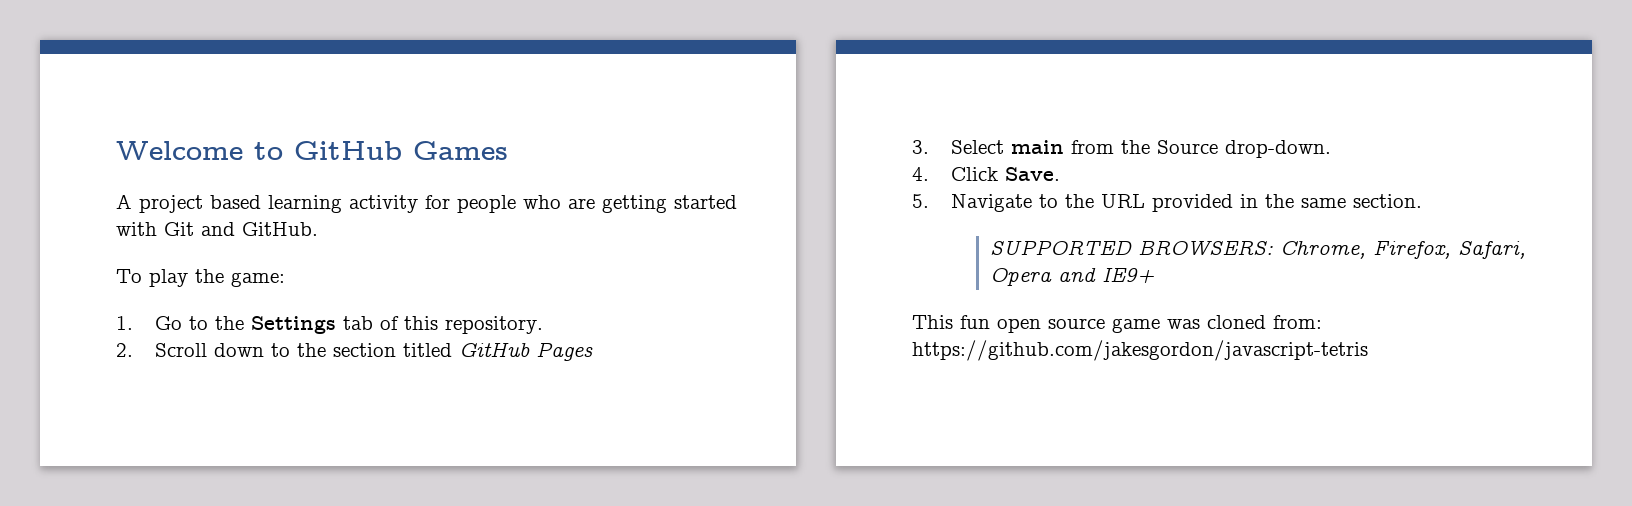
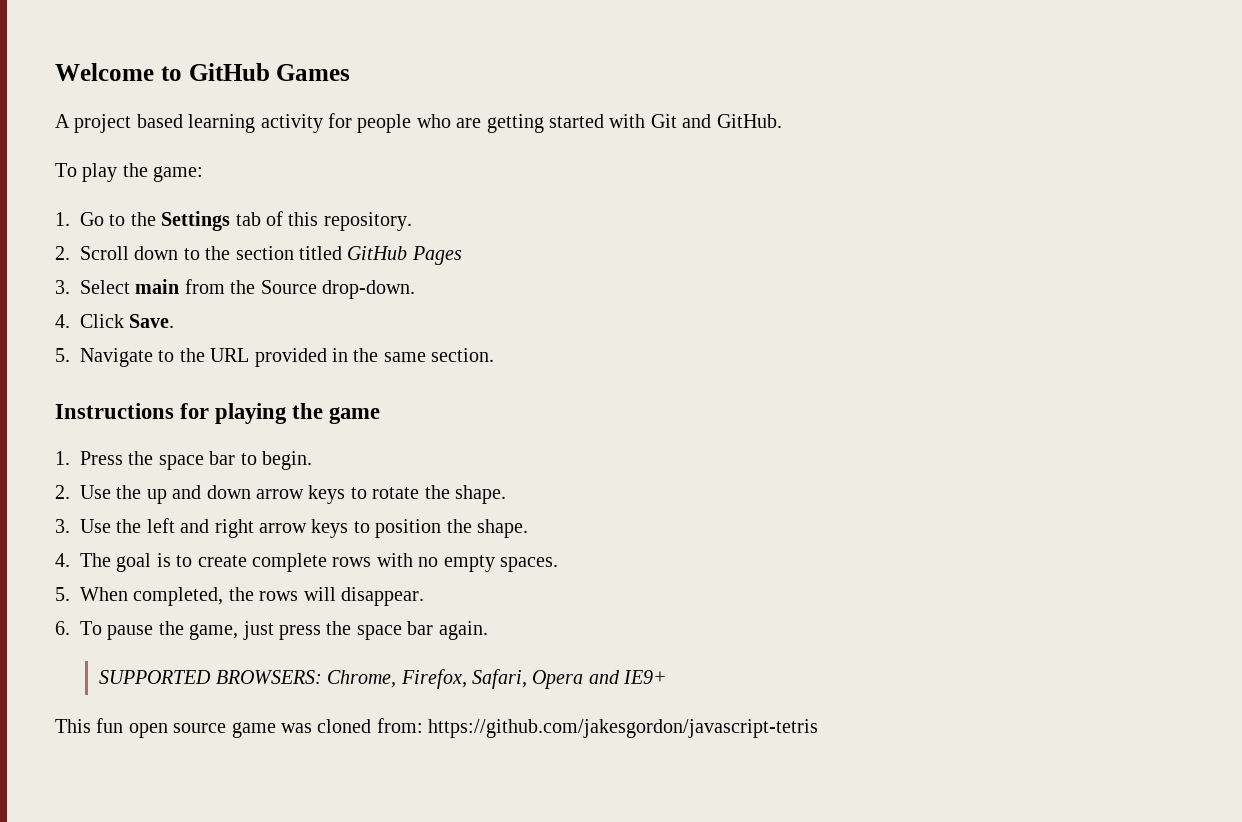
+ Instructions for playing the game
+ 1. Press the space bar to begin.
+ 2. Use the up and down arrow keys to rotate the shape.
+ 3. Use the left and right arrow keys to position the shape.
+ 4. The goal is to create complete rows with no empty spaces.
+ 5. When completed, the rows will disappear.
+ 6. To pause the game, just press the space bar again.

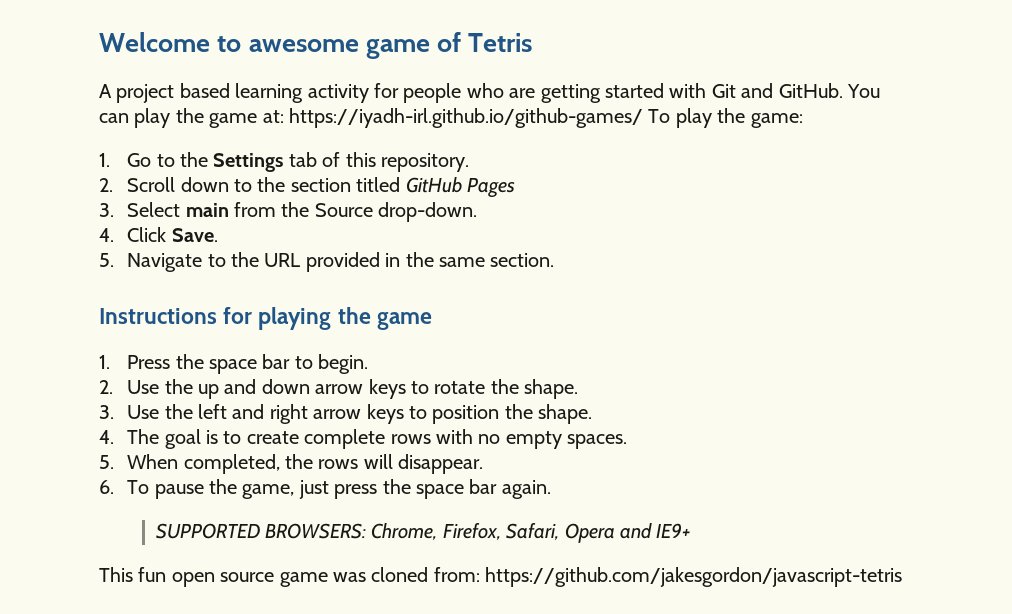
- Welcome to GitHub Games
+ Welcome to awesome game of Tetris
- A project based learning activity for people who are getting started with Git and GitHub.
- To play the game:
+ A project based learning activity for people who are getting started with Git and GitHub. You can play the game at: https://iyadh-irl.github.io/github-games/ To play the game:

